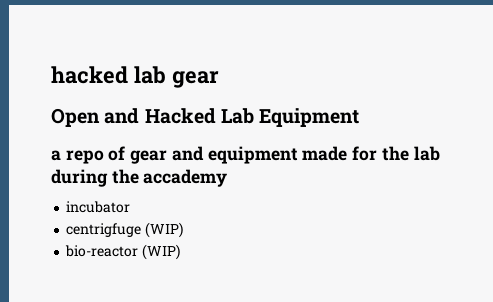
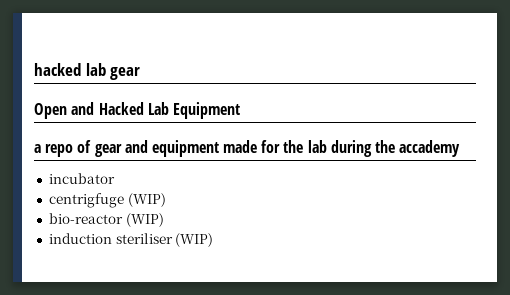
+ induction steriliser (WIP)

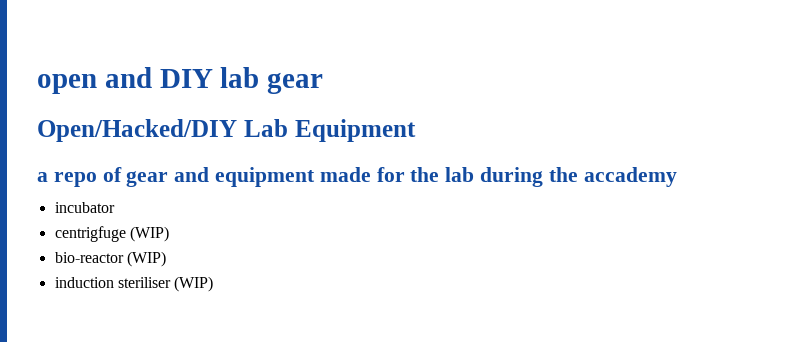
- hacked lab gear
+ open and DIY lab gear
- Open and Hacked Lab Equipment
+ Open/Hacked/DIY Lab Equipment

